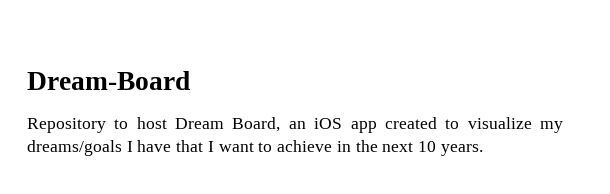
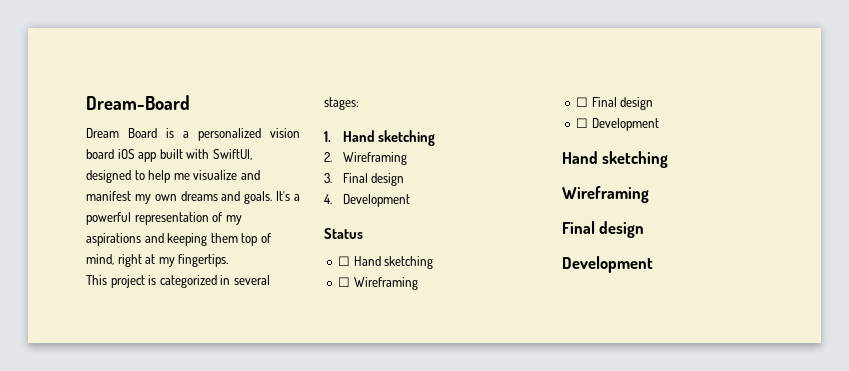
- Repository to host Dream Board, an iOS app created to visualize my dreams/goals I have that I want to achieve in the next 10 years.
+ Dream Board is a personalized vision board iOS app built with SwiftUI, designed to help me visualize and manifest my own dreams and goals. It's a powerful representation of my aspirations and keeping them top of mind, right at my fingertips.
+ This project is categorized in several stages:
+ 1. Hand sketching
+ 2. Wireframing
+ 3. Final design
+ 4. Development
+ Status
+ ☐ Hand sketching
+ ☐ Wireframing
+ ☐ Final design
+ ☐ Development
+ Hand sketching
+ Wireframing
+ Final design
+ Development

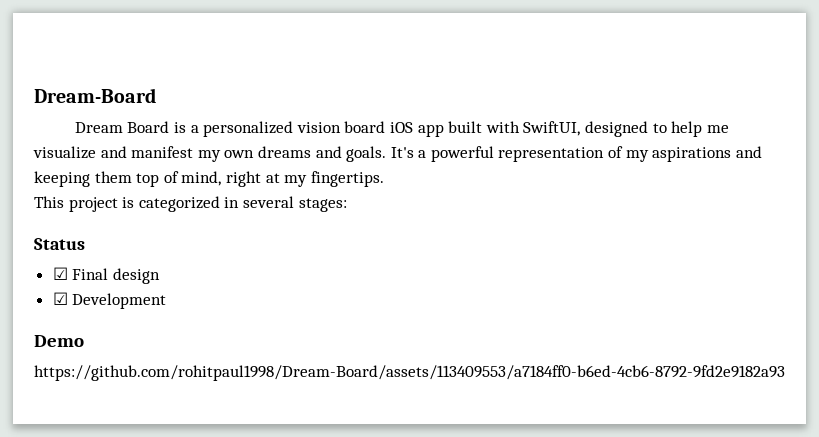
- 1. Hand sketching
- 2. Wireframing
- 3. Final design
- 4. Development
  Status
- ☐ Hand sketching
- ☐ Wireframing
- ☐ Final design
- ☐ Development
- Hand sketching
- Wireframing
- Final design
- Development
+ ☑ Final design
+ ☑ Development
+ Demo
+ https://github.com/rohitpaul1998/Dream-Board/assets/113409553/a7184ff0-b6ed-4cb6-8792-9fd2e9182a93

